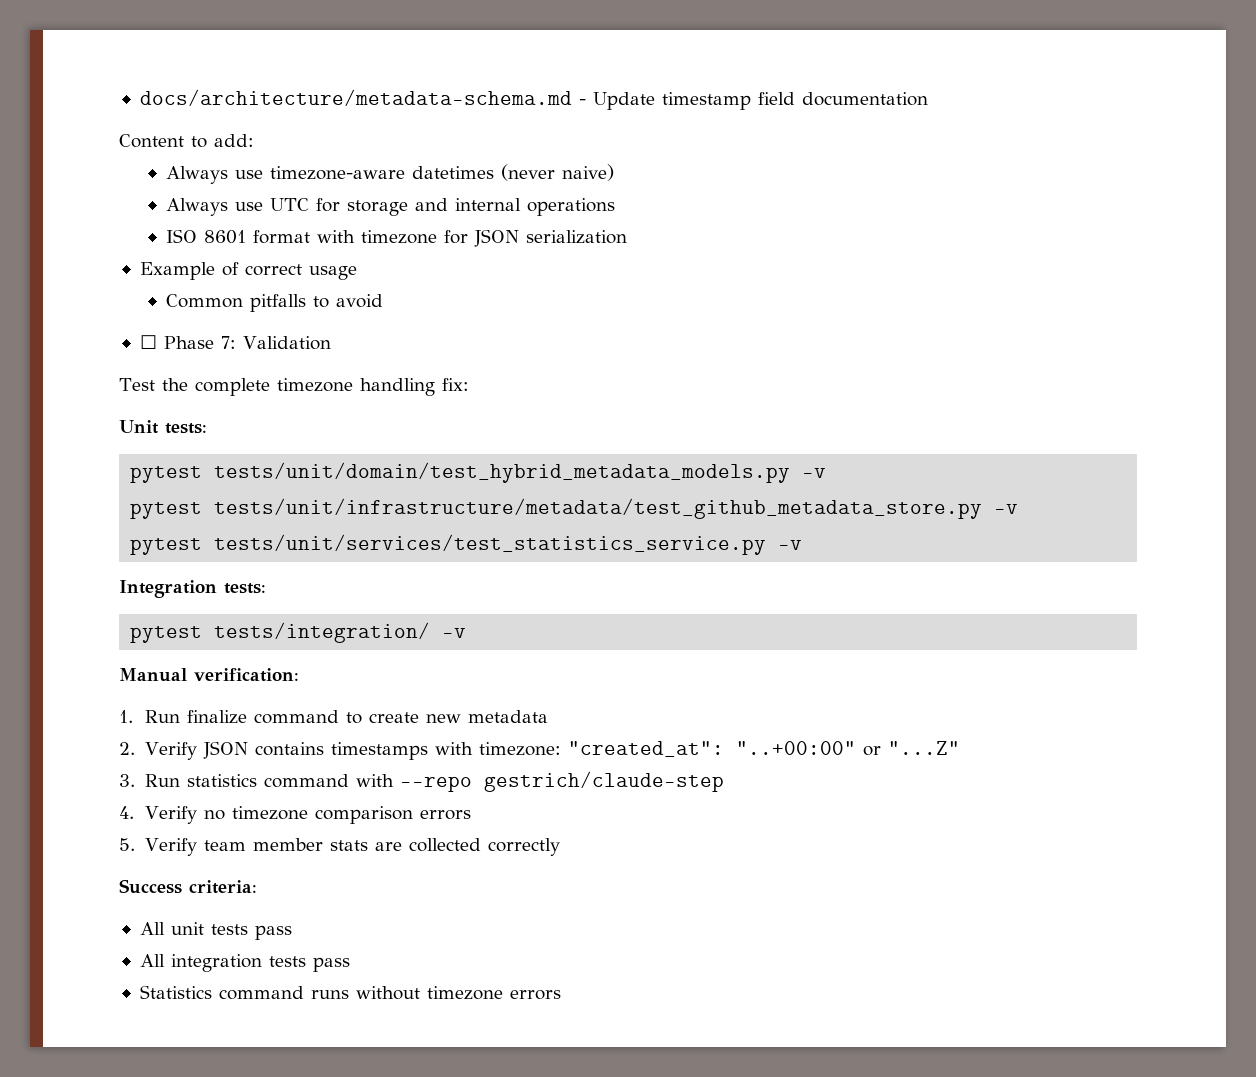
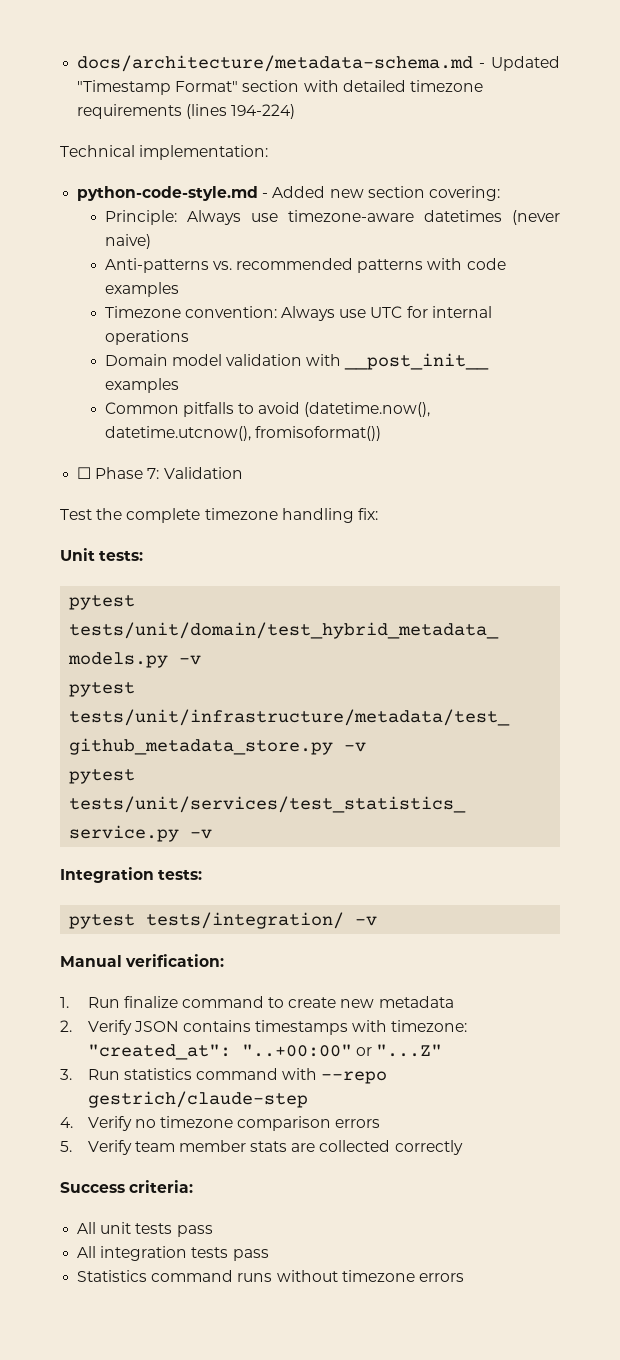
- docs/architecture/metadata-schema.md - Update timestamp field documentation
- Content to add:
- Always use timezone-aware datetimes (never naive)
+ docs/architecture/metadata-schema.md - Updated "Timestamp Format" section with detailed timezone requirements (lines 194-224)
+ Technical implementation:
+ python-code-style.md - Added new section covering:
+ Principle: Always use timezone-aware datetimes (never naive)
- Always use UTC for storage and internal operations
+ Anti-patterns vs. recommended patterns with code examples
+ Timezone convention: Always use UTC for internal operations
- ISO 8601 format with timezone for JSON serialization
- Example of correct usage
+ Domain model validation with __post_init__ examples
- Common pitfalls to avoid
+ Common pitfalls to avoid (datetime.now(), datetime.utcnow(), fromisoformat())

